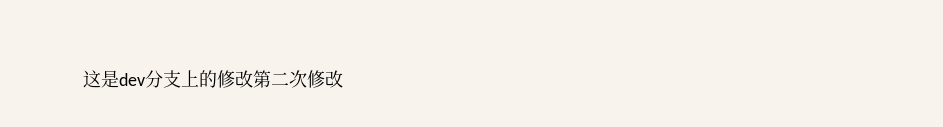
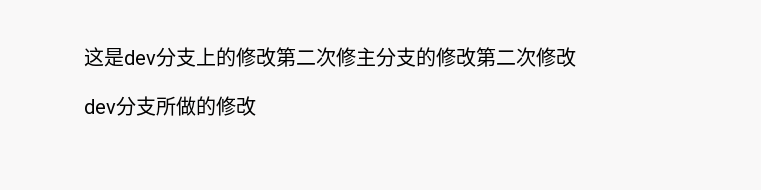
- 这是dev分支上的修改第二次修改
+ 这是dev分支上的修改第二次修主分支的修改第二次修改
+ dev分支所做的修改

